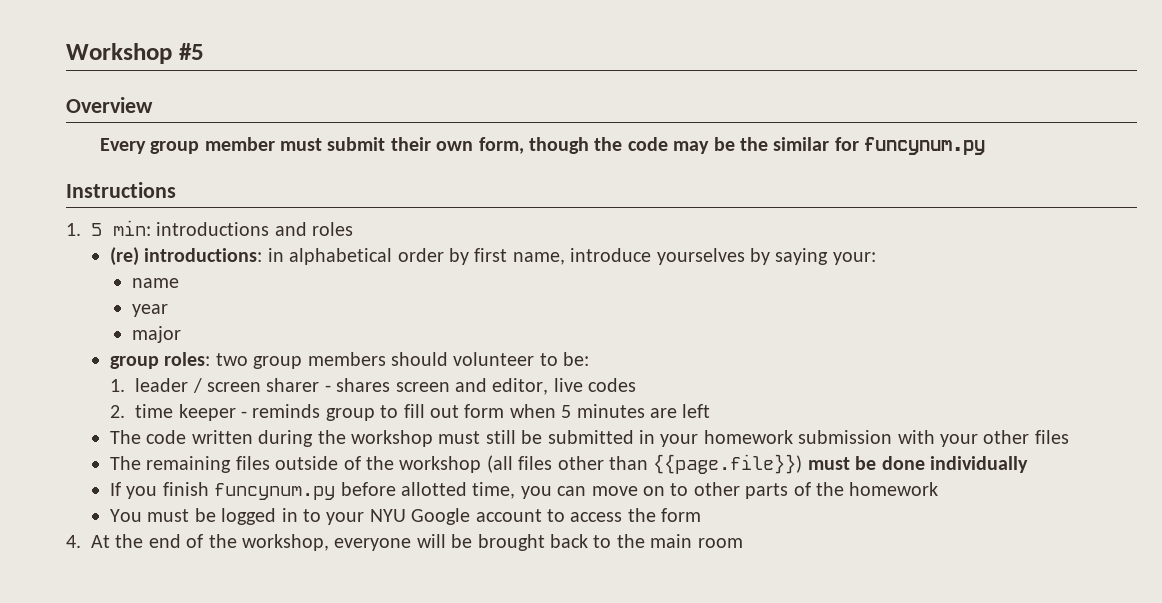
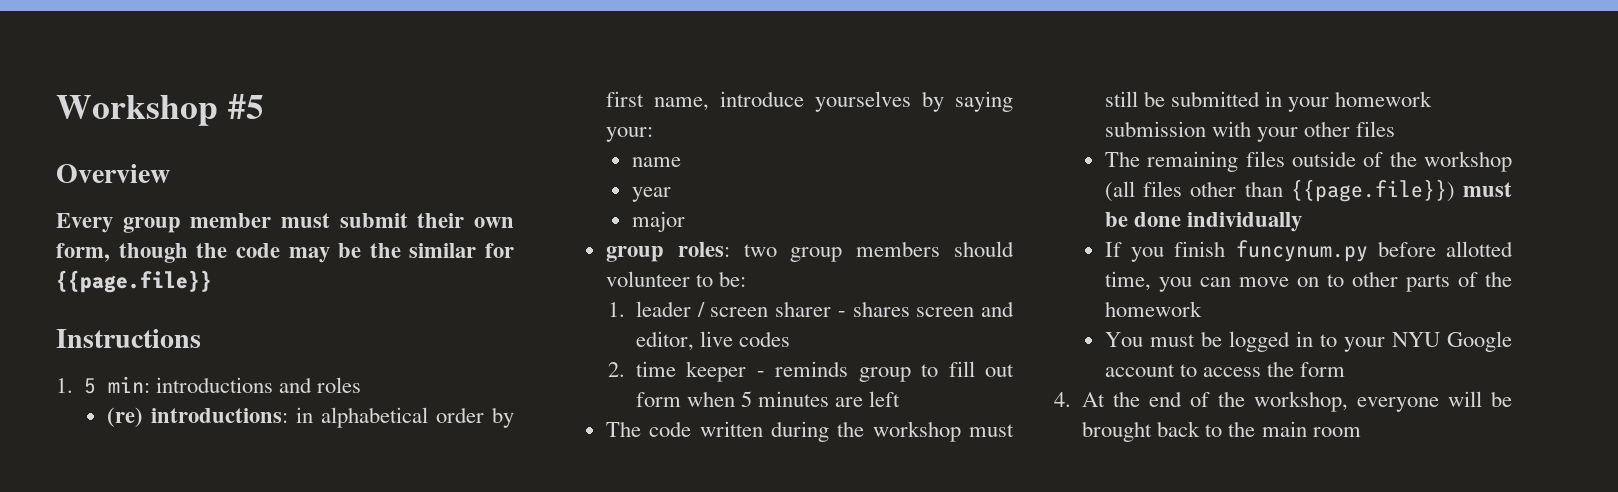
- Every group member must submit their own form, though the code may be the similar for funcynum.py
+ Every group member must submit their own form, though the code may be the similar for {{page.file}}

